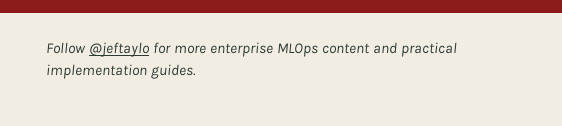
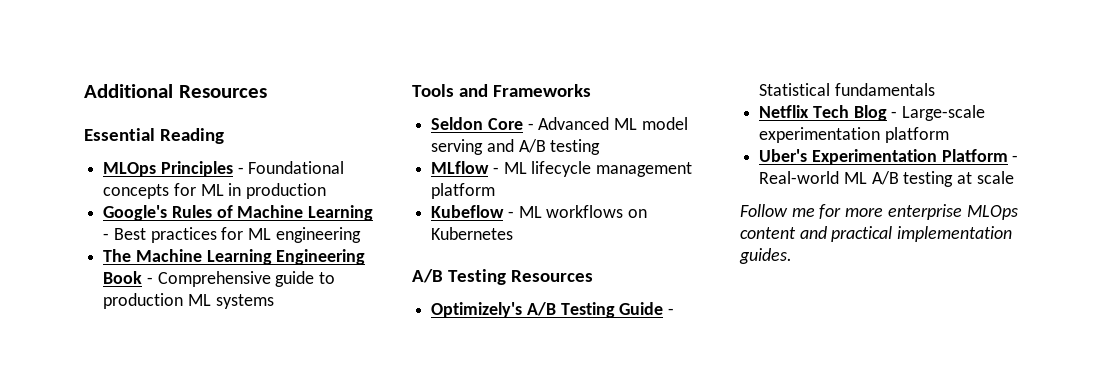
- Follow @jeftaylo for more enterprise MLOps content and practical implementation guides.
+ Additional Resources
+ Essential Reading
+ MLOps Principles - Foundational concepts for ML in production
+ Google's Rules of Machine Learning - Best practices for ML engineering
+ The Machine Learning Engineering Book - Comprehensive guide to production ML systems
+ Tools and Frameworks
+ Seldon Core - Advanced ML model serving and A/B testing
+ MLflow - ML lifecycle management platform
+ Kubeflow - ML workflows on Kubernetes
+ A/B Testing Resources
+ Optimizely's A/B Testing Guide - Statistical fundamentals
+ Netflix Tech Blog - Large-scale experimentation platform
+ Uber's Experimentation Platform - Real-world ML A/B testing at scale
+ Follow me for more enterprise MLOps content and practical implementation guides.

